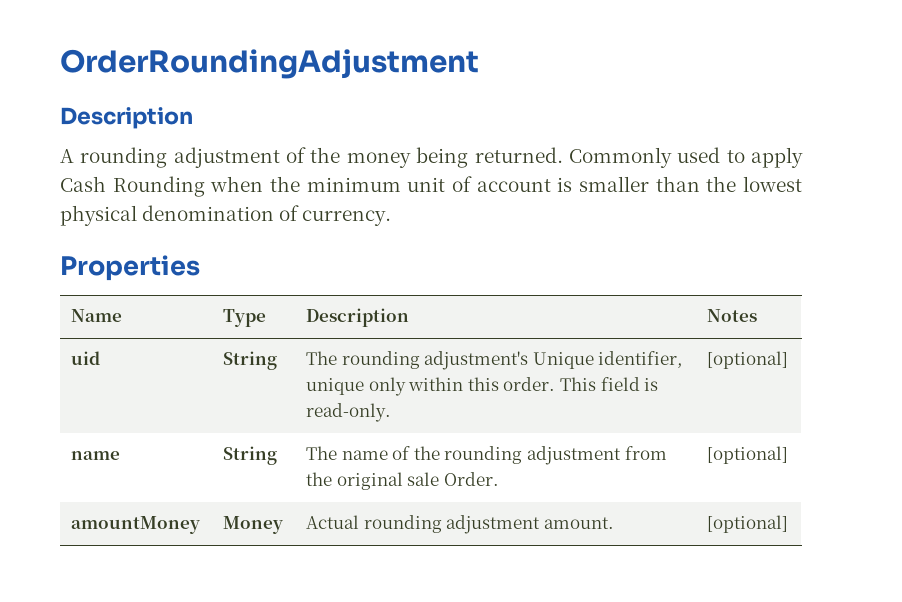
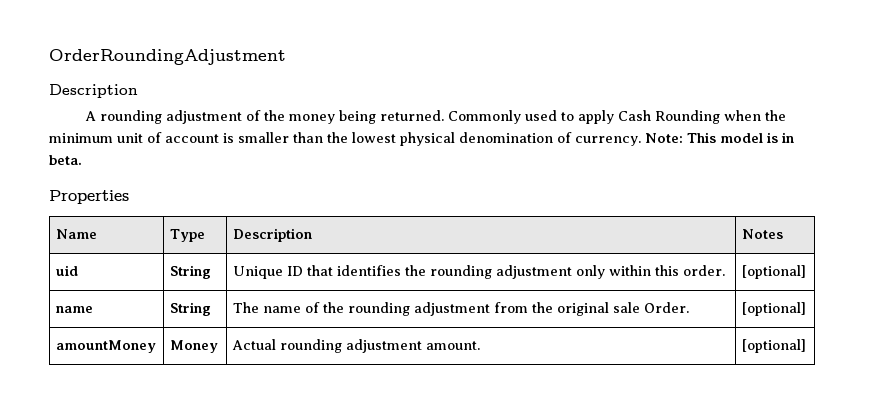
+ Note: This model is in beta.
- uid | String | The rounding adjustment's Unique identifier, unique only within this order. This field is read-only. | [optional]
+ uid | String | Unique ID that identifies the rounding adjustment only within this order. | [optional]

